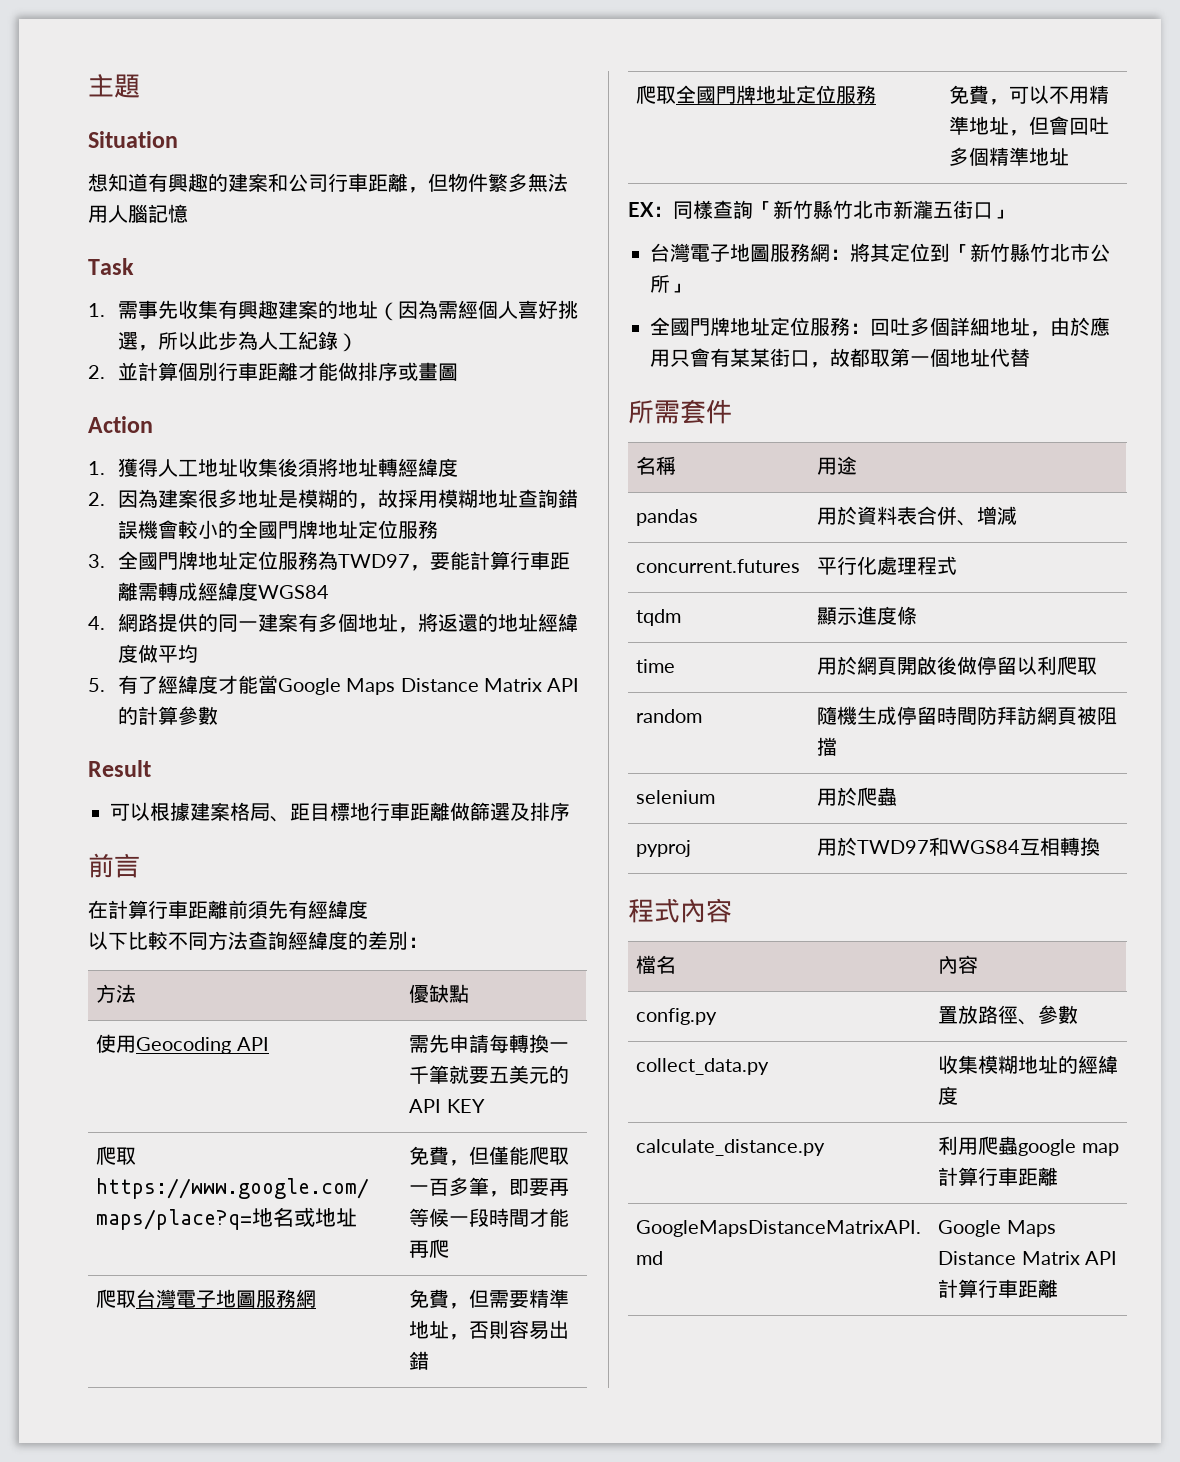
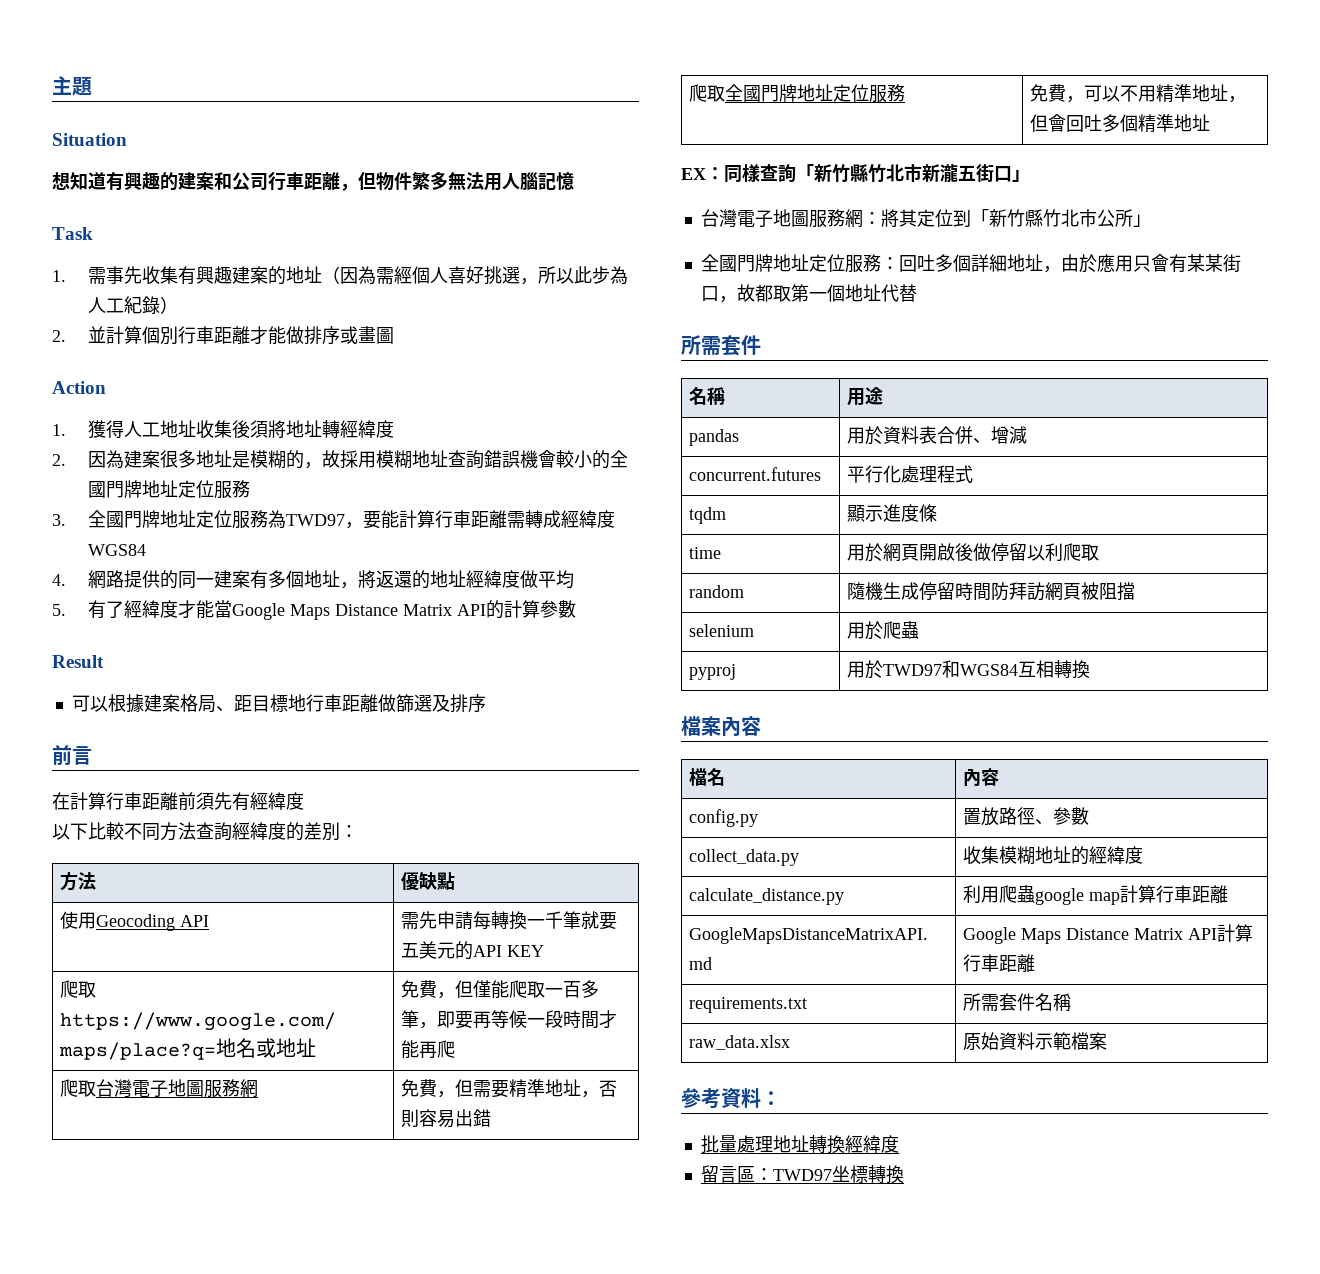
- 程式內容
+ 檔案內容
+ requirements.txt | 所需套件名稱
+ raw_data.xlsx | 原始資料示範檔案
+ 參考資料：
+ 批量處理地址轉換經緯度
+ 留言區：TWD97坐標轉換

